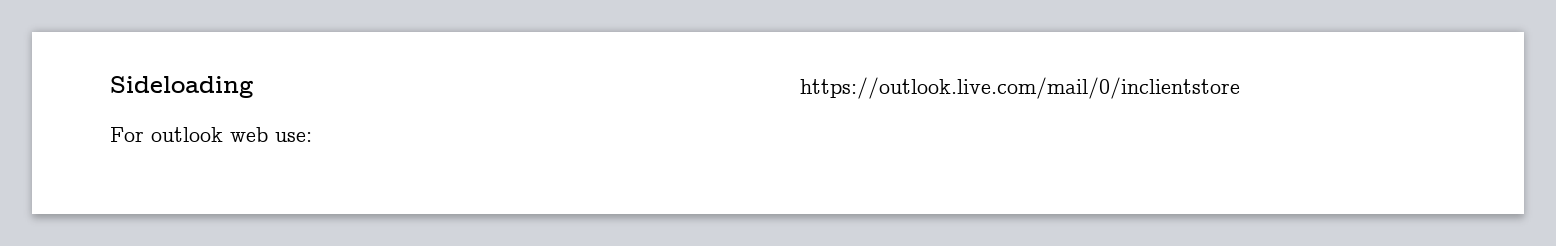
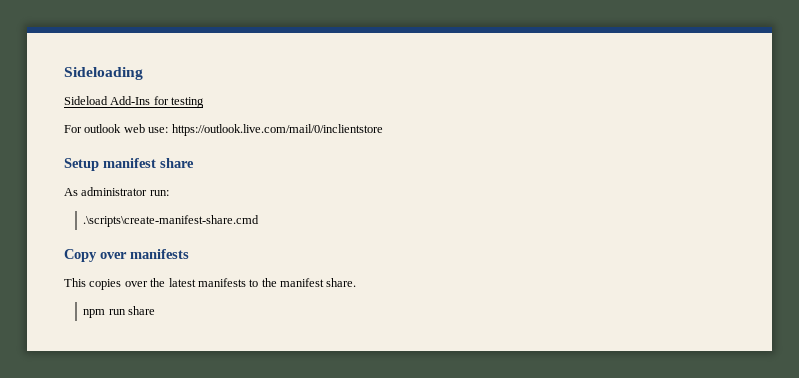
+ Sideload Add-Ins for testing
+ Setup manifest share
+ As administrator run:
+ .\scripts\create-manifest-share.cmd
+ Copy over manifests
+ This copies over the latest manifests to the manifest share.
+ npm run share

